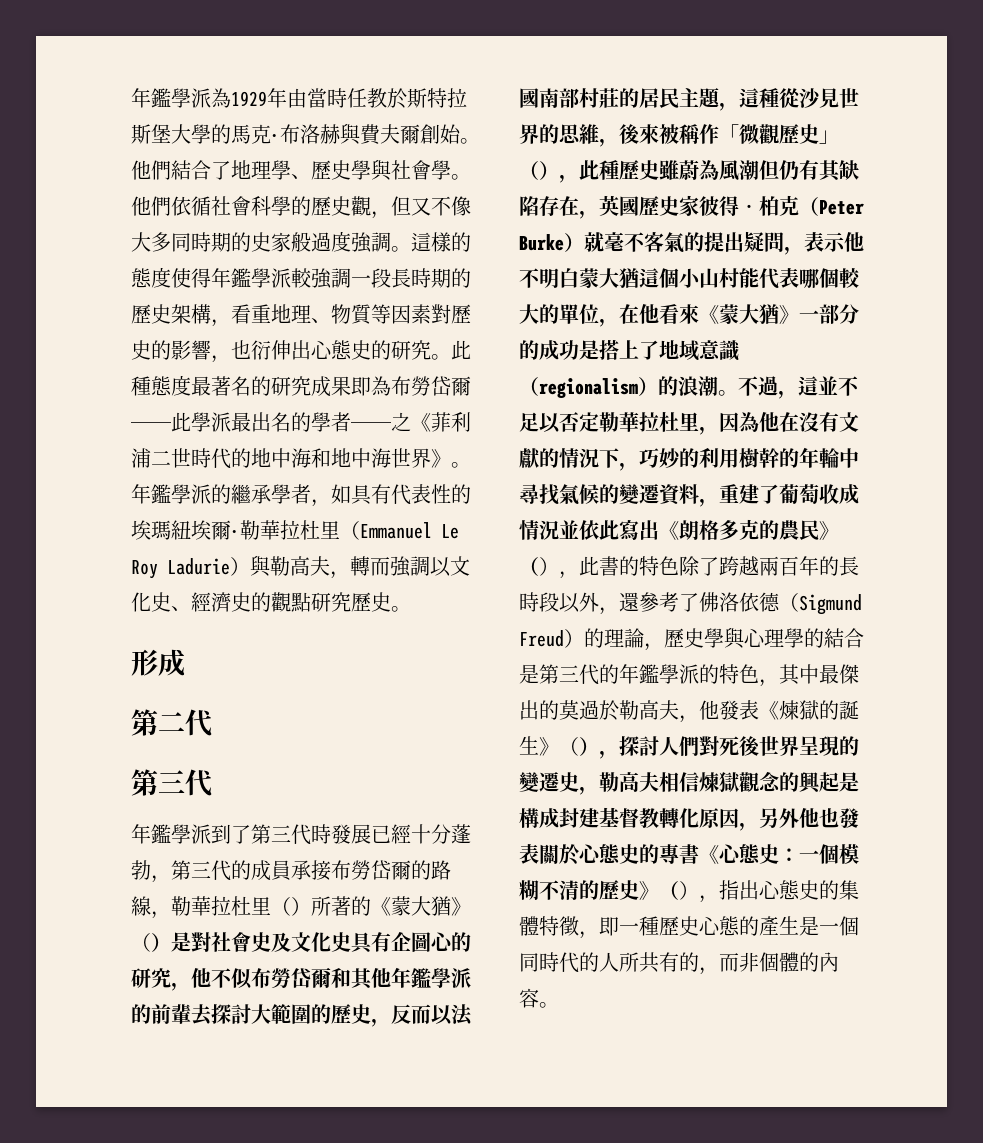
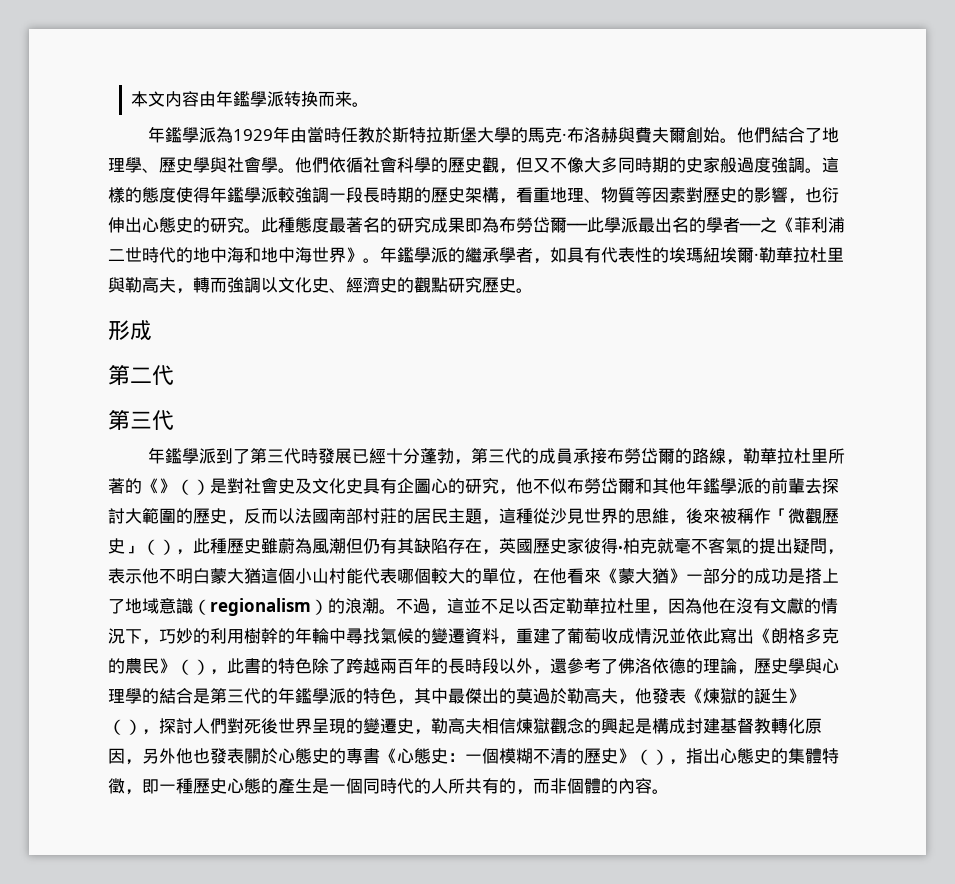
+ 本文内容由年鑑學派转换而来。
- 年鑑學派的繼承學者，如具有代表性的埃瑪紐埃爾·勒華拉杜里（Emmanuel Le Roy Ladurie）與勒高夫，轉而強調以文化史、經濟史的觀點研究歷史。
+ 年鑑學派的繼承學者，如具有代表性的埃瑪紐埃爾·勒華拉杜里與勒高夫，轉而強調以文化史、經濟史的觀點研究歷史。
- 年鑑學派到了第三代時發展已經十分蓬勃，第三代的成員承接布勞岱爾的路線，勒華拉杜里（）所著的《蒙大猶》（）是對社會史及文化史具有企圖心的研究，他不似布勞岱爾和其他年鑑學派的前輩去探討大範圍的歷史，反而以法國南部村莊的居民主題，這種從沙見世界的思維，後來被稱作「微觀歷史」（），此種歷史雖蔚為風潮但仍有其缺陷存在，英國歷史家彼得‧柏克（Peter Burke）就毫不客氣的提出疑問，表示他不明白蒙大猶這個小山村能代表哪個較大的單位，在他看來《蒙大猶》一部分的成功是搭上了地域意識（regionalism）的浪潮。
+ 年鑑學派到了第三代時發展已經十分蓬勃，第三代的成員承接布勞岱爾的路線，勒華拉杜里所著的《》（）是對社會史及文化史具有企圖心的研究，他不似布勞岱爾和其他年鑑學派的前輩去探討大範圍的歷史，反而以法國南部村莊的居民主題，這種從沙見世界的思維，後來被稱作「微觀歷史」（），此種歷史雖蔚為風潮但仍有其缺陷存在，英國歷史家彼得‧柏克就毫不客氣的提出疑問，表示他不明白蒙大猶這個小山村能代表哪個較大的單位，在他看來《蒙大猶》一部分的成功是搭上了地域意識（regionalism）的浪潮。
- 不過，這並不足以否定勒華拉杜里，因為他在沒有文獻的情況下，巧妙的利用樹幹的年輪中尋找氣候的變遷資料，重建了葡萄收成情況並依此寫出《朗格多克的農民》（），此書的特色除了跨越兩百年的長時段以外，還參考了佛洛依德（Sigmund Freud）的理論，歷史學與心理學的結合是第三代的年鑑學派的特色，其中最傑出的莫過於勒高夫，他發表《煉獄的誕生》（），探討人們對死後世界呈現的變遷史，勒高夫相信煉獄觀念的興起是構成封建基督教轉化原因，另外他也發表關於心態史的專書《心態史：
+ 不過，這並不足以否定勒華拉杜里，因為他在沒有文獻的情況下，巧妙的利用樹幹的年輪中尋找氣候的變遷資料，重建了葡萄收成情況並依此寫出《朗格多克的農民》（），此書的特色除了跨越兩百年的長時段以外，還參考了佛洛依德的理論，歷史學與心理學的結合是第三代的年鑑學派的特色，其中最傑出的莫過於勒高夫，他發表《煉獄的誕生》（），探討人們對死後世界呈現的變遷史，勒高夫相信煉獄觀念的興起是構成封建基督教轉化原因，另外他也發表關於心態史的專書《心態史：

